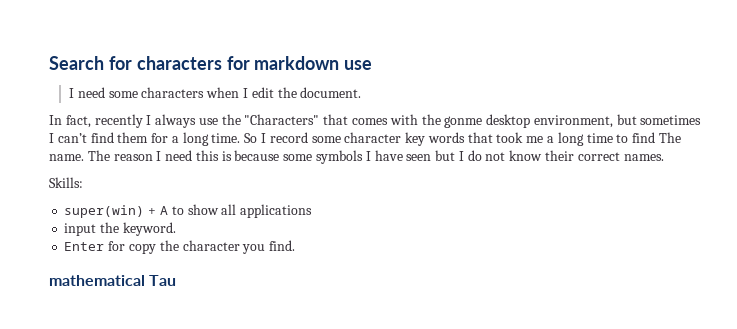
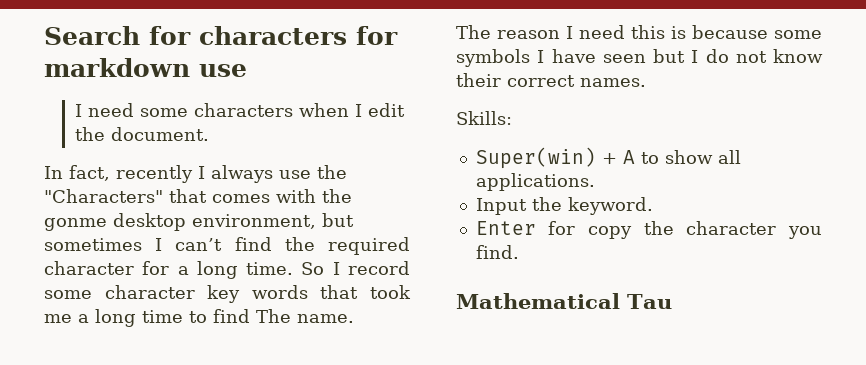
- In fact, recently I always use the "Characters" that comes with the gonme desktop environment, but sometimes I can’t find them for a long time.
+ In fact, recently I always use the "Characters" that comes with the gonme desktop environment, but sometimes I can’t find the required character for a long time.
- So I record some character key words that took me a long time to find The name. The reason I need this is because some symbols I have seen but I do not know their correct names.
+ So I record some character key words that took me a long time to find The name.
+ The reason I need this is because some symbols I have seen but I do not know their correct names.
- super(win) + A to show all applications
- input the keyword.
+ Super(win) + A to show all applications.
+ Input the keyword.
- mathematical Tau
+ Mathematical Tau

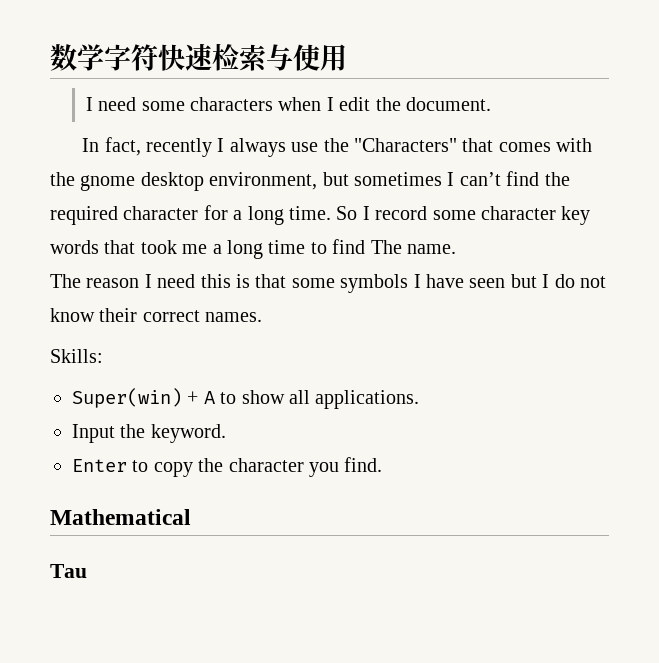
- Search for characters for markdown use
+ 数学字符快速检索与使用
- In fact, recently I always use the "Characters" that comes with the gonme desktop environment, but sometimes I can’t find the required character for a long time.
+ In fact, recently I always use the "Characters" that comes with the gnome desktop environment, but sometimes I can’t find the required character for a long time.
- The reason I need this is because some symbols I have seen but I do not know their correct names.
+ The reason I need this is that some symbols I have seen but I do not know their correct names.
- Enter for copy the character you find.
+ Enter to copy the character you find.
- Mathematical Tau
+ Mathematical
+ Tau

